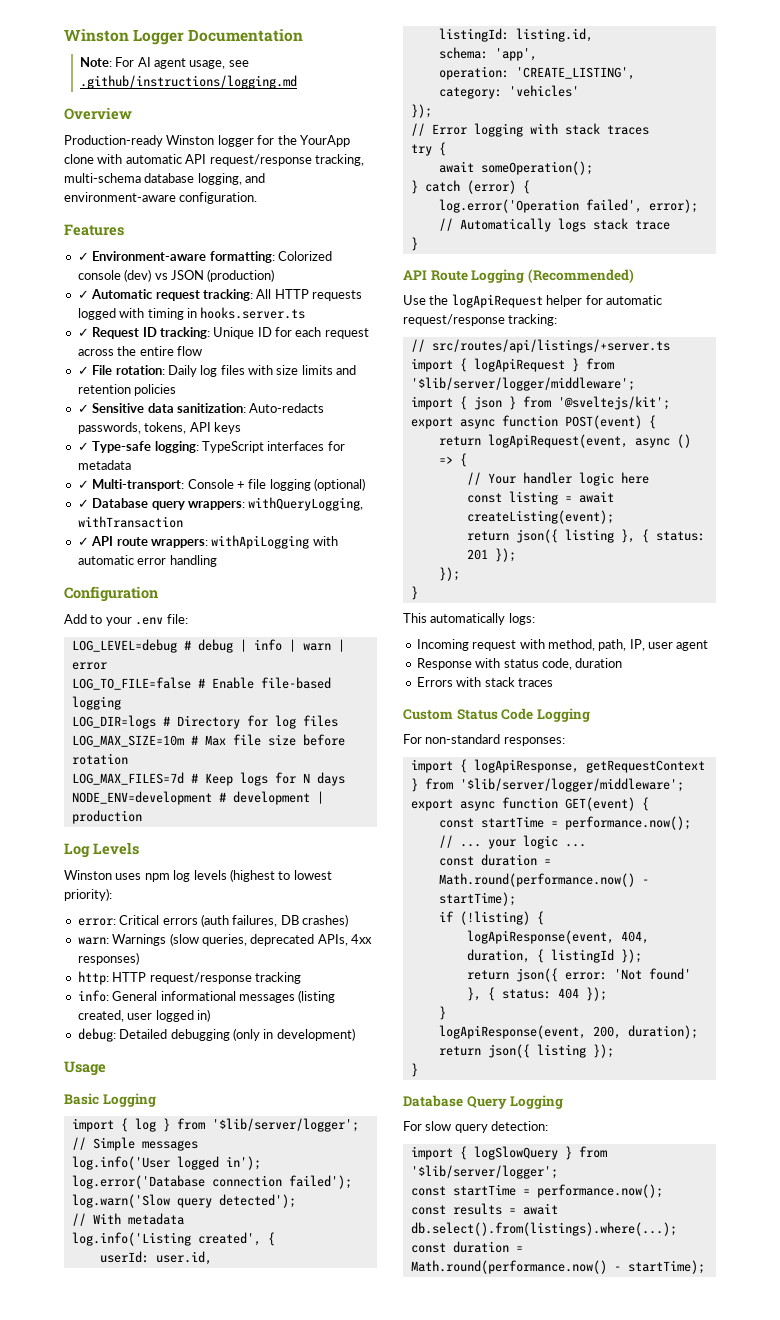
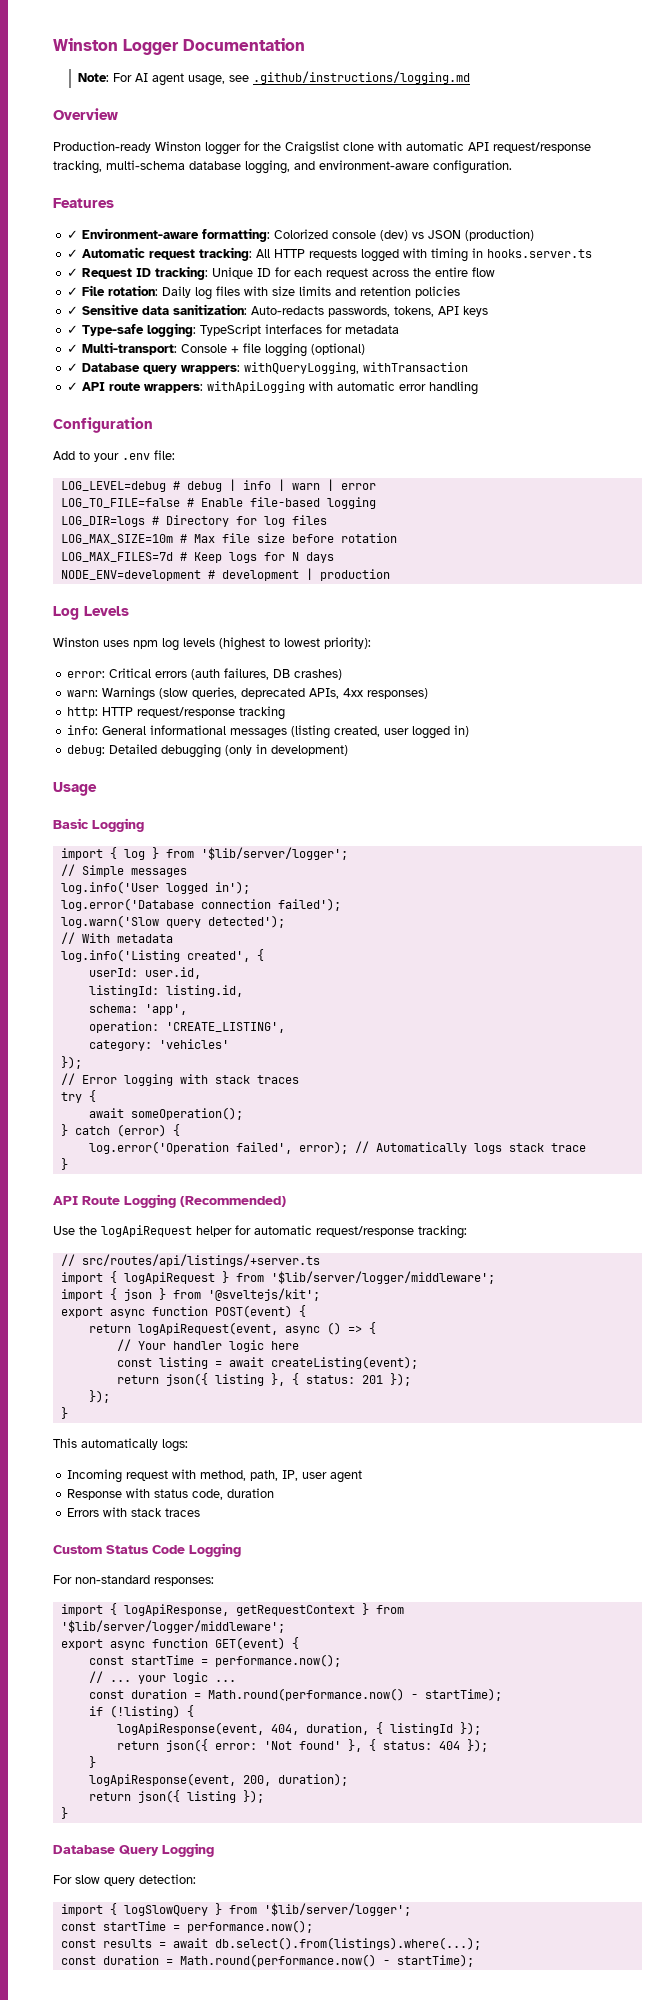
- Production-ready Winston logger for the YourApp clone with automatic API request/response tracking, multi-schema database logging, and environment-aware configuration.
+ Production-ready Winston logger for the Craigslist clone with automatic API request/response tracking, multi-schema database logging, and environment-aware configuration.

